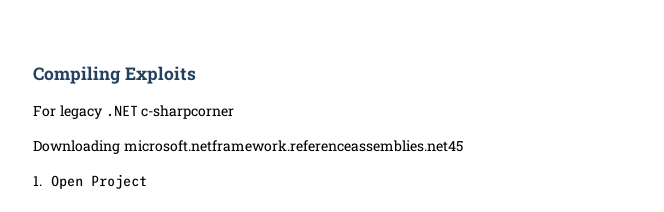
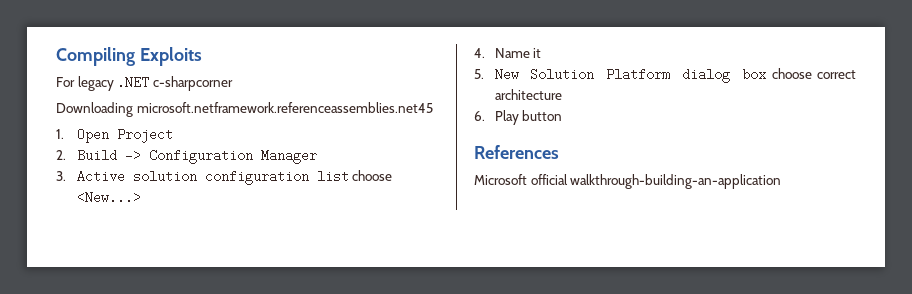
+ 2. Build -> Configuration Manager
+ 3. Active solution configuration list choose <New...>
+ 4. Name it
+ 5. New Solution Platform dialog box choose correct architecture
+ 6. Play button
+ References
+ Microsoft official walkthrough-building-an-application

